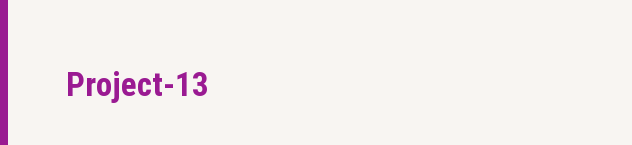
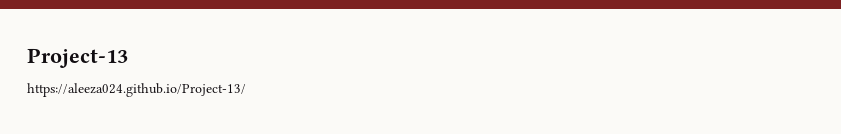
+ https://aleeza024.github.io/Project-13/

